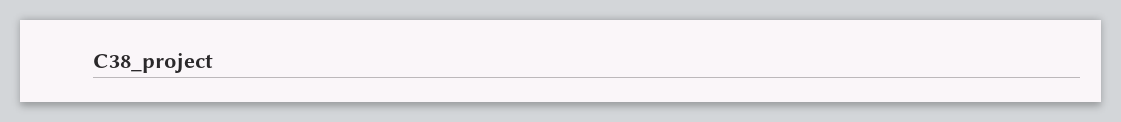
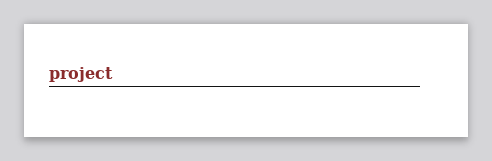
- C38_project
+ project

